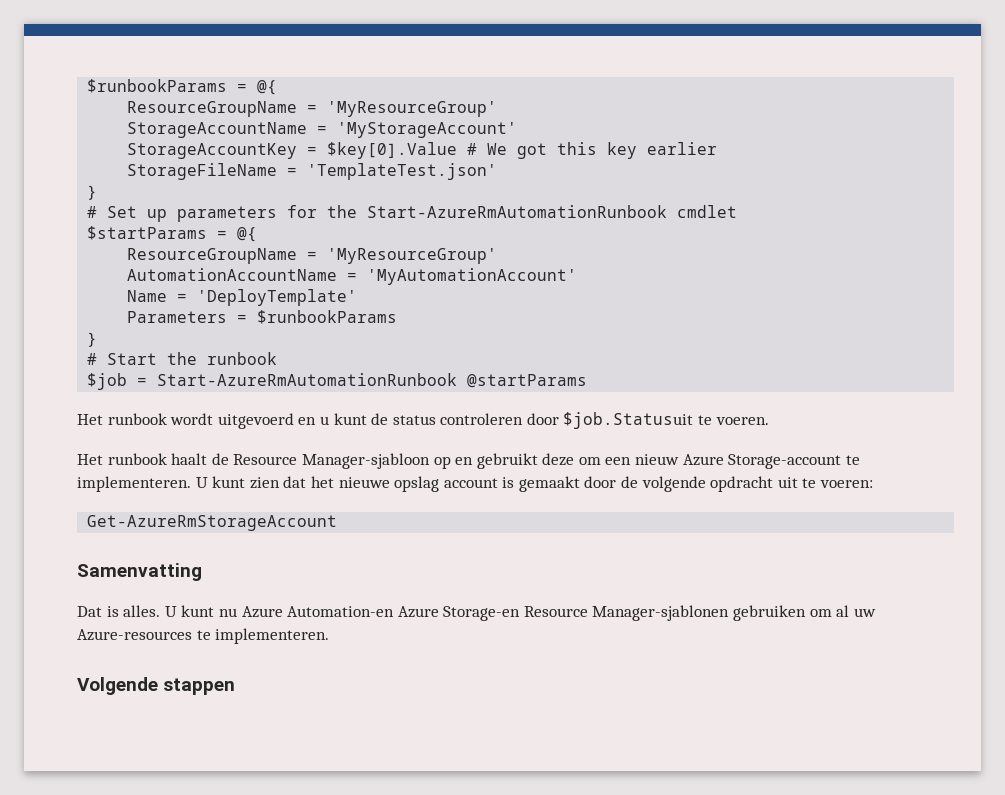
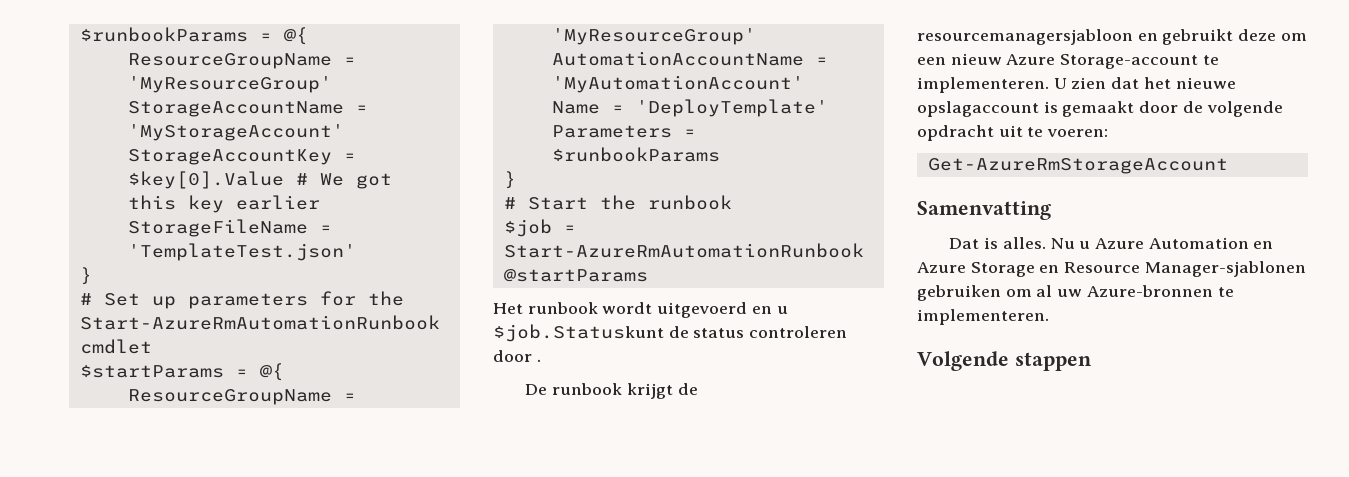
- Het runbook wordt uitgevoerd en u kunt de status controleren door $job.Statusuit te voeren.
- Het runbook haalt de Resource Manager-sjabloon op en gebruikt deze om een nieuw Azure Storage-account te implementeren.
+ Het runbook wordt uitgevoerd en u $job.Statuskunt de status controleren door .
+ De runbook krijgt de resourcemanagersjabloon en gebruikt deze om een nieuw Azure Storage-account te implementeren.
- U kunt zien dat het nieuwe opslag account is gemaakt door de volgende opdracht uit te voeren:
+ U zien dat het nieuwe opslagaccount is gemaakt door de volgende opdracht uit te voeren:
- U kunt nu Azure Automation-en Azure Storage-en Resource Manager-sjablonen gebruiken om al uw Azure-resources te implementeren.
+ Nu u Azure Automation en Azure Storage en Resource Manager-sjablonen gebruiken om al uw Azure-bronnen te implementeren.

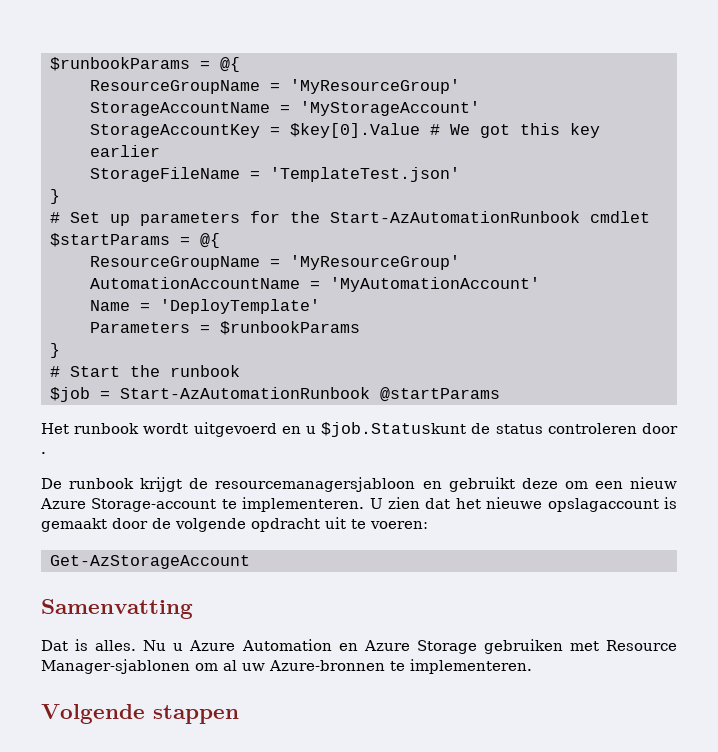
- # Set up parameters for the Start-AzureRmAutomationRunbook cmdlet
+ # Set up parameters for the Start-AzAutomationRunbook cmdlet
- $job = Start-AzureRmAutomationRunbook @startParams
+ $job = Start-AzAutomationRunbook @startParams
- Get-AzureRmStorageAccount
+ Get-AzStorageAccount
- Nu u Azure Automation en Azure Storage en Resource Manager-sjablonen gebruiken om al uw Azure-bronnen te implementeren.
+ Nu u Azure Automation en Azure Storage gebruiken met Resource Manager-sjablonen om al uw Azure-bronnen te implementeren.

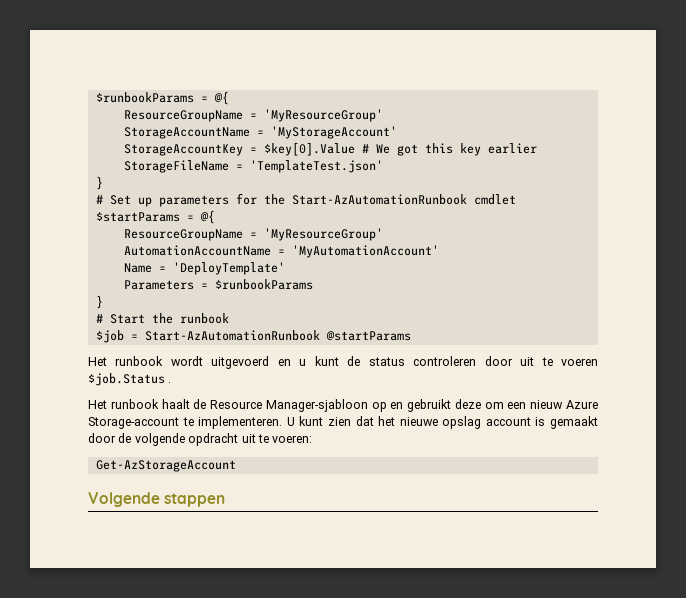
- Het runbook wordt uitgevoerd en u $job.Statuskunt de status controleren door .
- De runbook krijgt de resourcemanagersjabloon en gebruikt deze om een nieuw Azure Storage-account te implementeren.
+ Het runbook wordt uitgevoerd en u kunt de status controleren door uit te voeren $job.Status .
+ Het runbook haalt de Resource Manager-sjabloon op en gebruikt deze om een nieuw Azure Storage-account te implementeren.
- U zien dat het nieuwe opslagaccount is gemaakt door de volgende opdracht uit te voeren:
+ U kunt zien dat het nieuwe opslag account is gemaakt door de volgende opdracht uit te voeren:
- Samenvatting
- Dat is alles. Nu u Azure Automation en Azure Storage gebruiken met Resource Manager-sjablonen om al uw Azure-bronnen te implementeren.

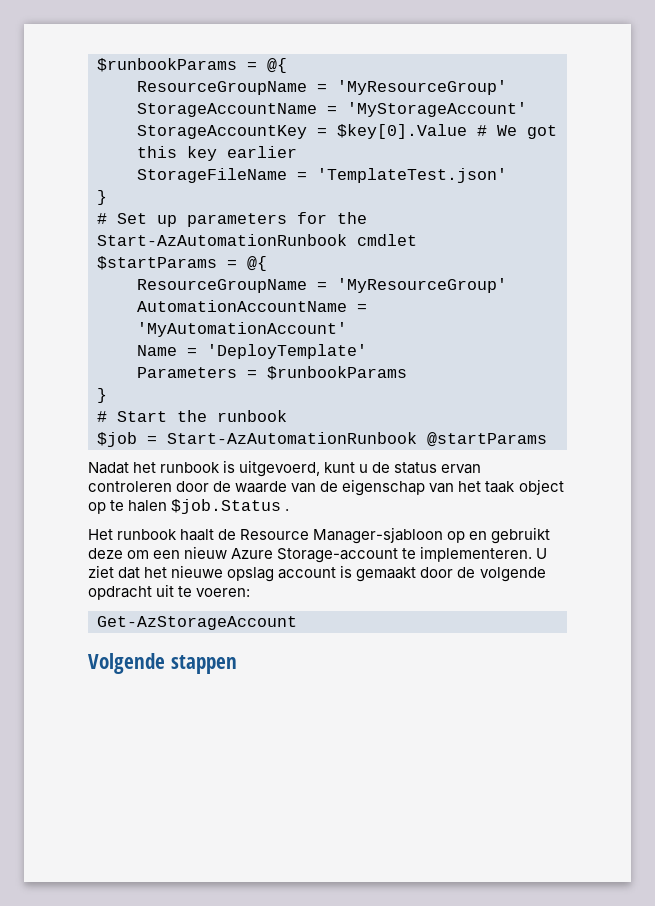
- Het runbook wordt uitgevoerd en u kunt de status controleren door uit te voeren $job.Status .
+ Nadat het runbook is uitgevoerd, kunt u de status ervan controleren door de waarde van de eigenschap van het taak object op te halen $job.Status .
- U kunt zien dat het nieuwe opslag account is gemaakt door de volgende opdracht uit te voeren:
+ U ziet dat het nieuwe opslag account is gemaakt door de volgende opdracht uit te voeren:

